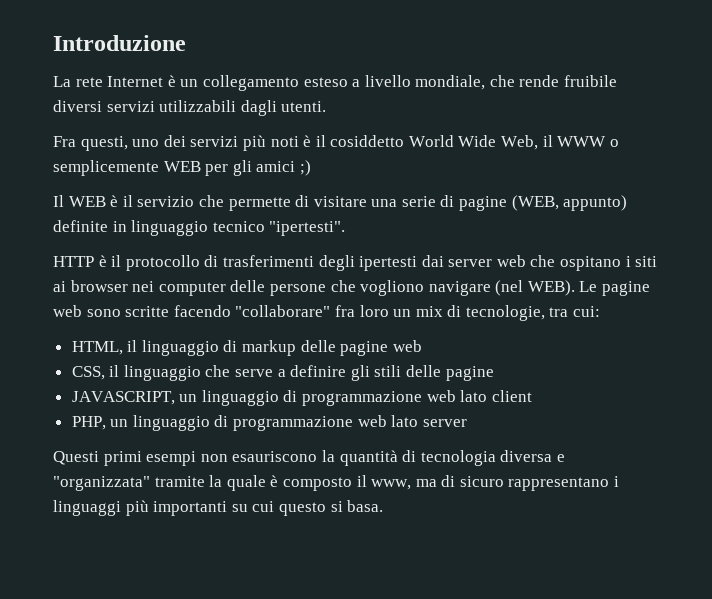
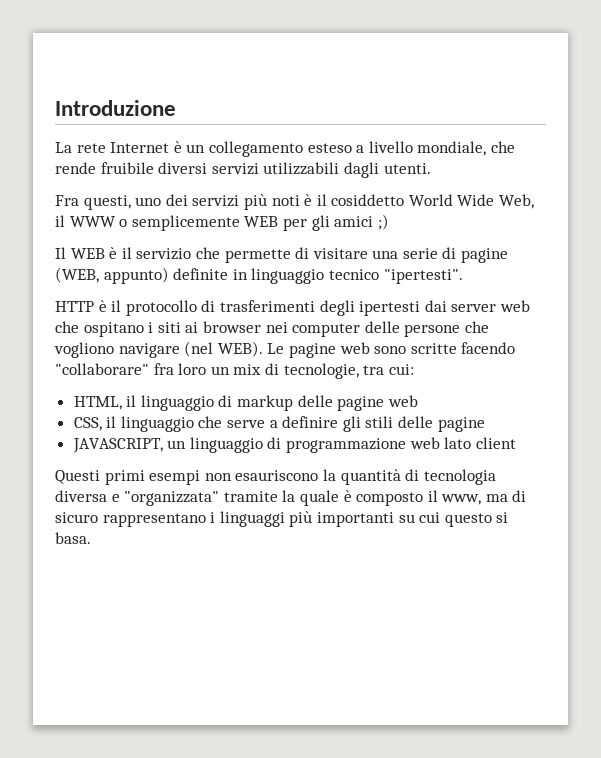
- PHP, un linguaggio di programmazione web lato server

